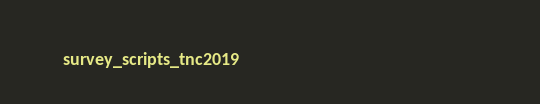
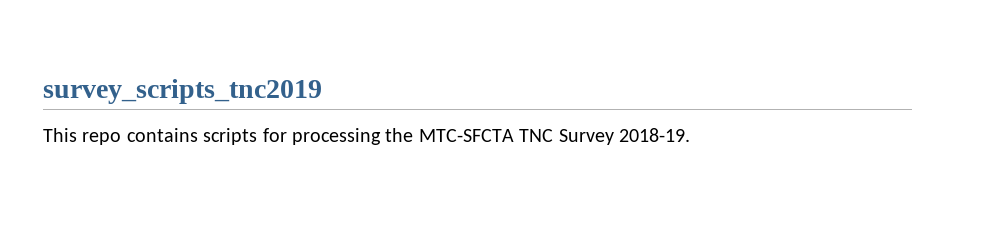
+ This repo contains scripts for processing the MTC-SFCTA TNC Survey 2018-19.

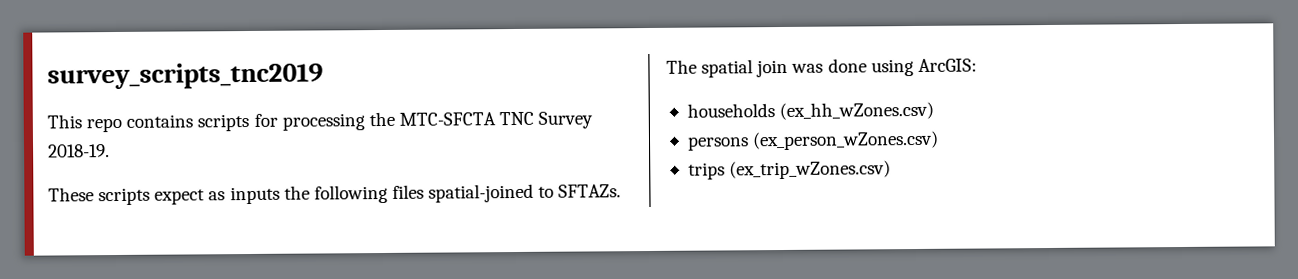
+ These scripts expect as inputs the following files spatial-joined to SFTAZs. The spatial join was done using ArcGIS:
+ households (ex_hh_wZones.csv)
+ persons (ex_person_wZones.csv)
+ trips (ex_trip_wZones.csv)

